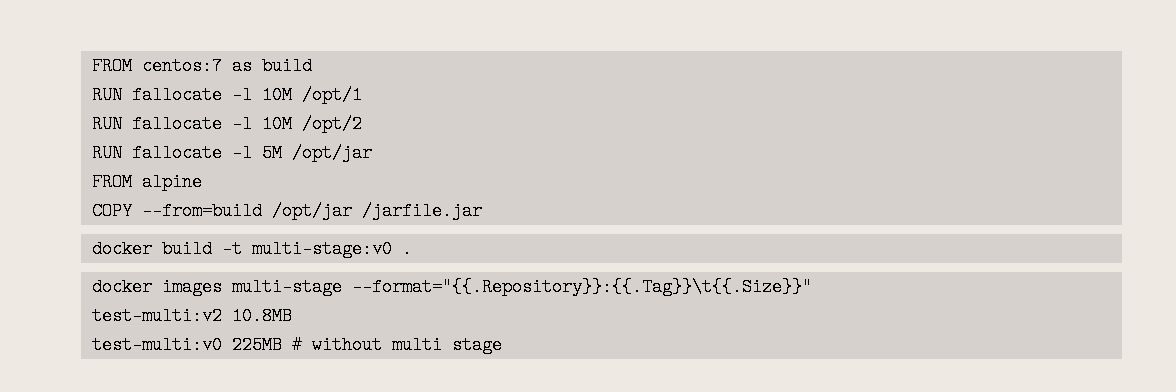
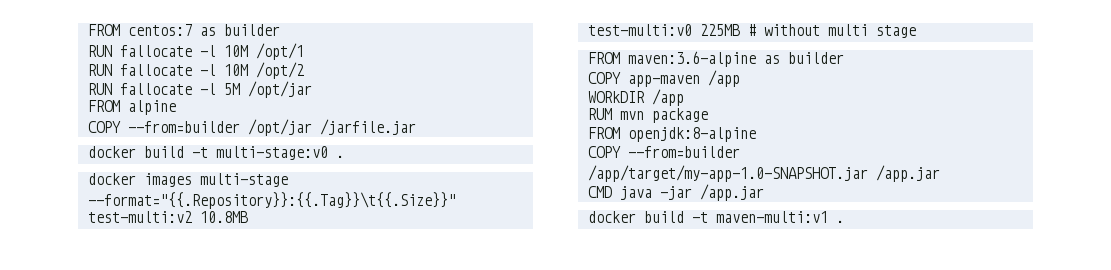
- FROM centos:7 as build
+ FROM centos:7 as builder
- COPY --from=build /opt/jar /jarfile.jar
+ COPY --from=builder /opt/jar /jarfile.jar
+ FROM maven:3.6-alpine as builder
+ COPY app-maven /app
+ WORkDIR /app
+ RUM mvn package
+ FROM openjdk:8-alpine
+ COPY --from=builder /app/target/my-app-1.0-SNAPSHOT.jar /app.jar
+ CMD java -jar /app.jar
+ docker build -t maven-multi:v1 .

